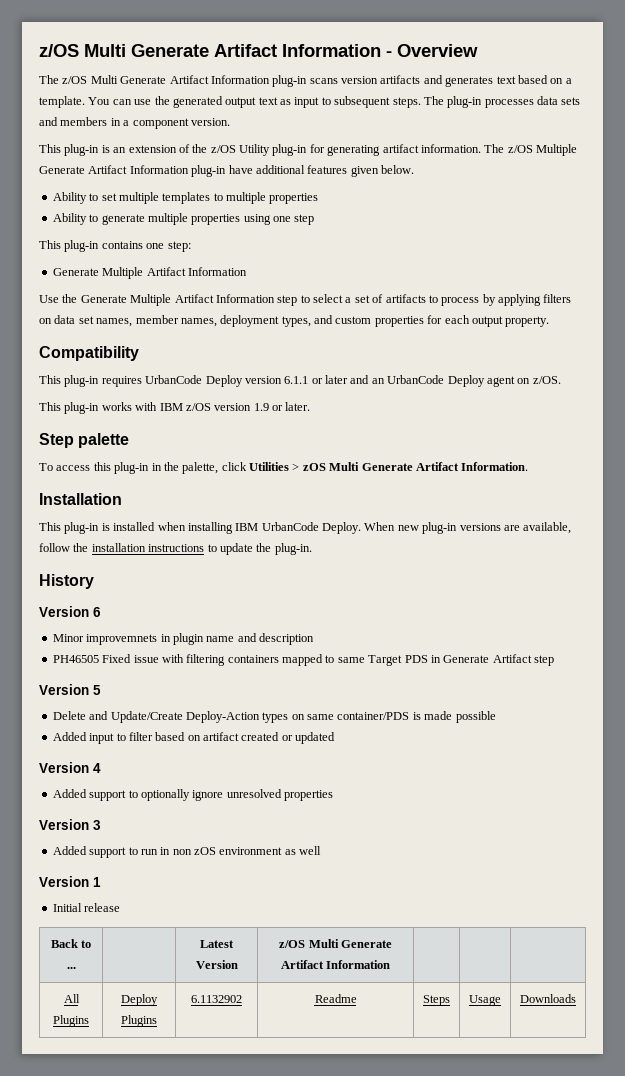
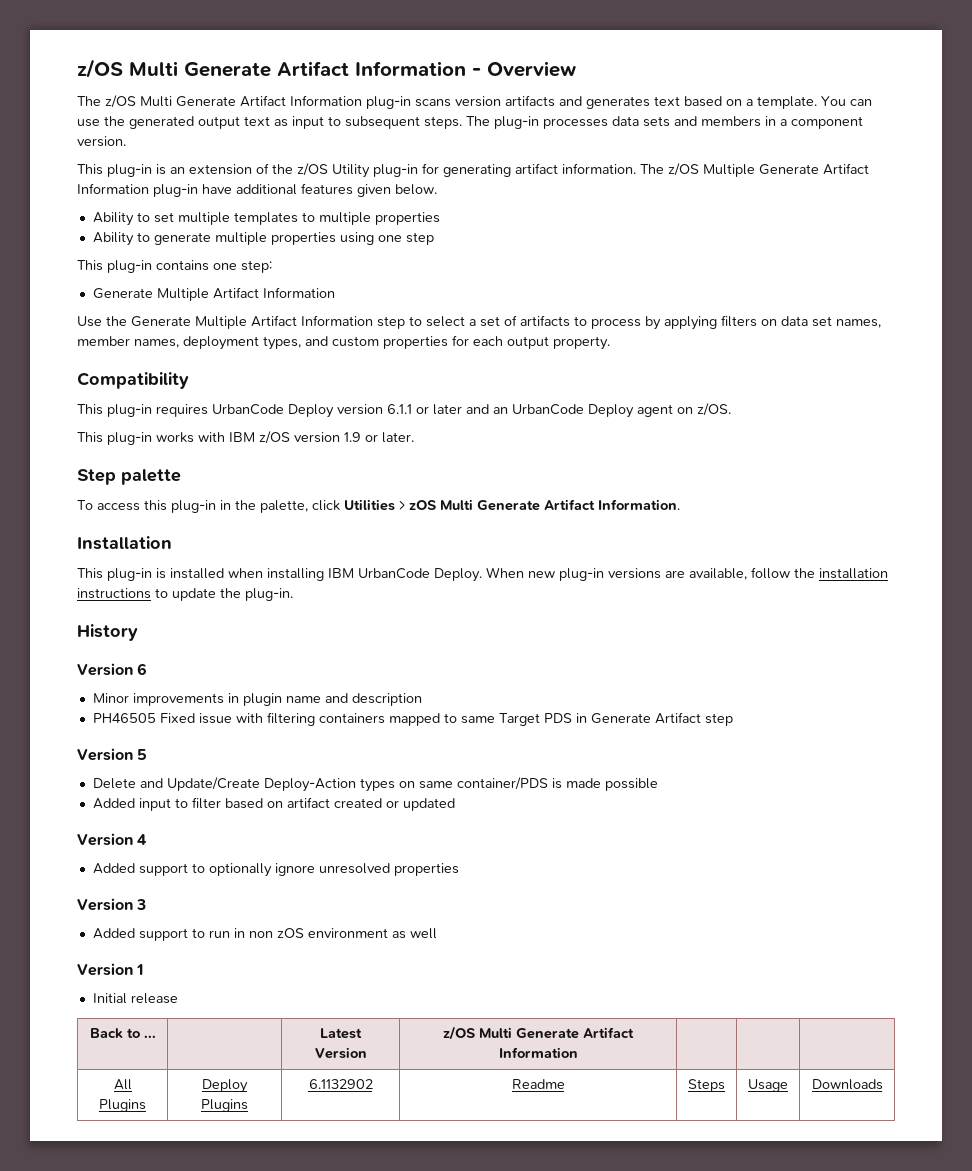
- Minor improvemnets in plugin name and description
+ Minor improvements in plugin name and description

